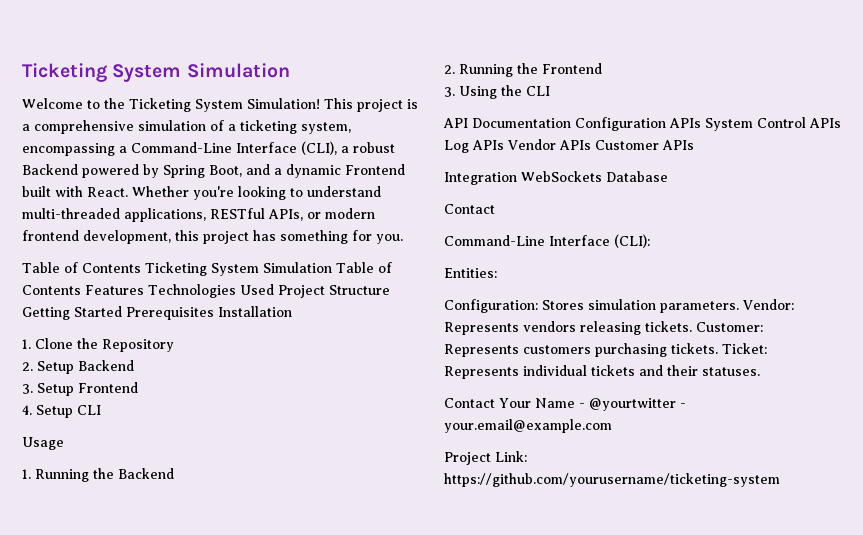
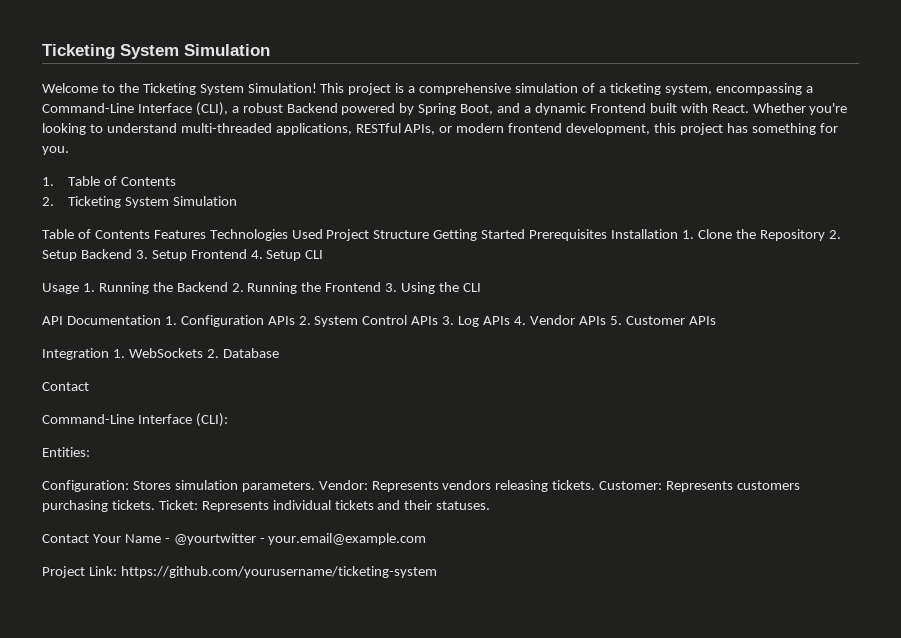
- Table of Contents Ticketing System Simulation Table of Contents Features Technologies Used Project Structure Getting Started Prerequisites Installation
- 1. Clone the Repository
- 2. Setup Backend
- 3. Setup Frontend
- 4. Setup CLI
+ 1. Table of Contents
+ 2. Ticketing System Simulation
+ Table of Contents Features Technologies Used Project Structure Getting Started Prerequisites Installation 1. Clone the Repository 2. Setup Backend 3. Setup Frontend 4. Setup CLI
- Usage
- 1. Running the Backend
- 2. Running the Frontend
- 3. Using the CLI
+ Usage 1. Running the Backend 2. Running the Frontend 3. Using the CLI
- API Documentation Configuration APIs System Control APIs Log APIs Vendor APIs Customer APIs
+ API Documentation 1. Configuration APIs 2. System Control APIs 3. Log APIs 4. Vendor APIs 5. Customer APIs
- Integration WebSockets Database
+ Integration 1. WebSockets 2. Database

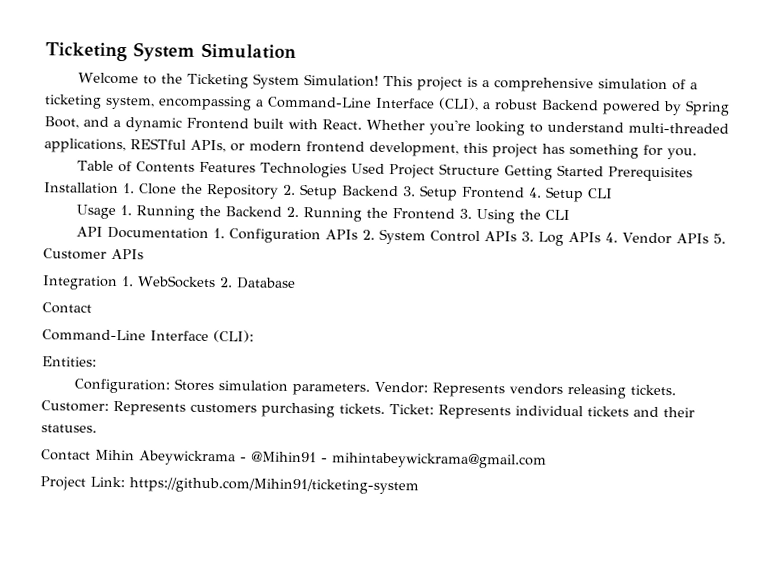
- 1. Table of Contents
- 2. Ticketing System Simulation
- Contact Your Name - @yourtwitter - your.email@example.com
+ Contact Mihin Abeywickrama - @Mihin91 - mihintabeywickrama@gmail.com
- Project Link: https://github.com/yourusername/ticketing-system
+ Project Link: https://github.com/Mihin91/ticketing-system

